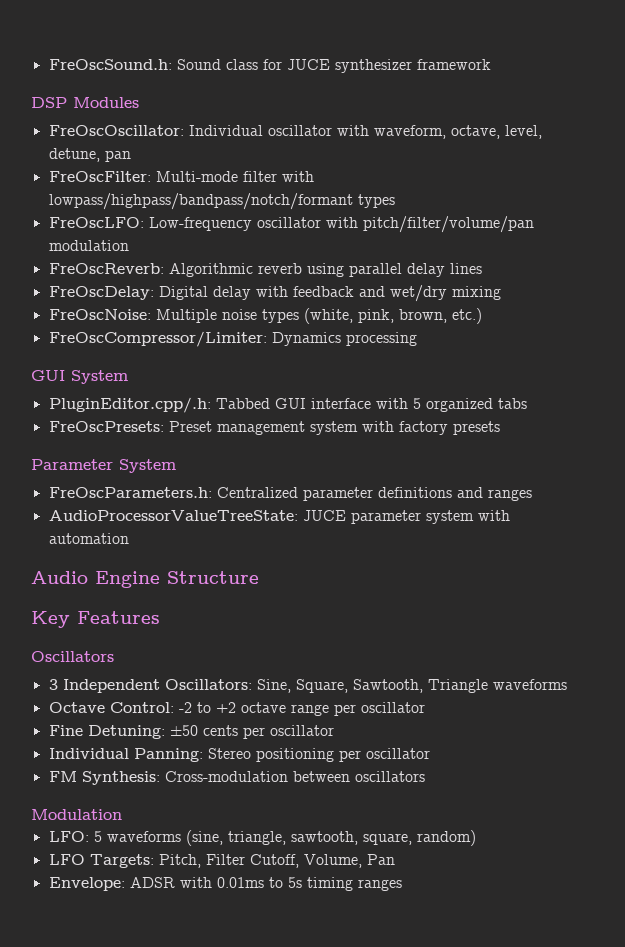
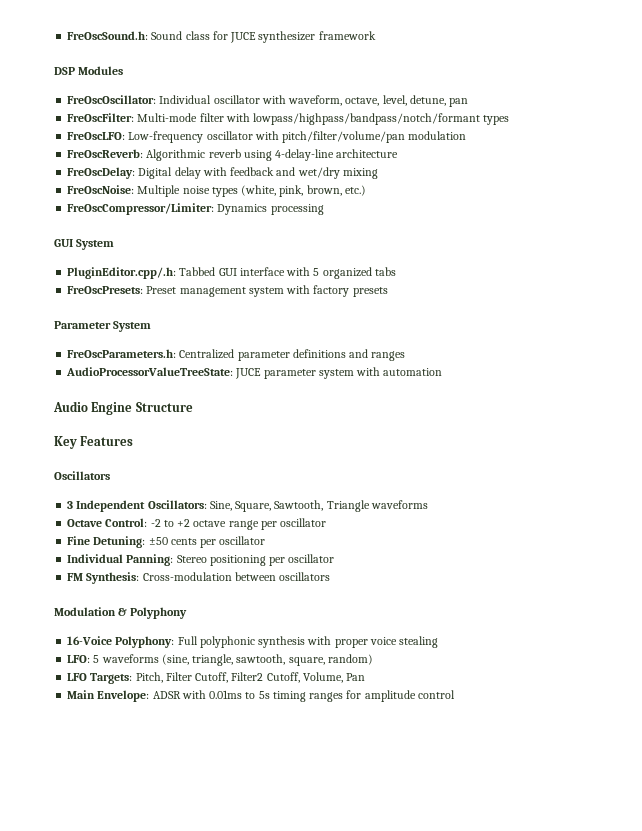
- FreOscReverb: Algorithmic reverb using parallel delay lines
+ FreOscReverb: Algorithmic reverb using 4-delay-line architecture
- Modulation
+ Modulation & Polyphony
+ 16-Voice Polyphony: Full polyphonic synthesis with proper voice stealing
- LFO Targets: Pitch, Filter Cutoff, Volume, Pan
+ LFO Targets: Pitch, Filter Cutoff, Filter2 Cutoff, Volume, Pan
- Envelope: ADSR with 0.01ms to 5s timing ranges
+ Main Envelope: ADSR with 0.01ms to 5s timing ranges for amplitude control

